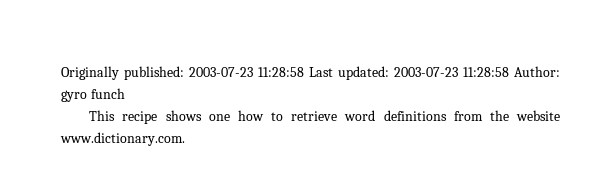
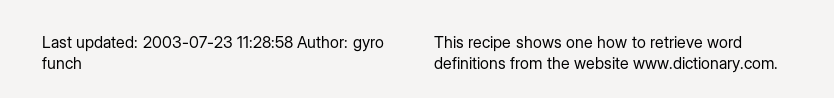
- Originally published: 2003-07-23 11:28:58 Last updated: 2003-07-23 11:28:58 Author: gyro funch
+ Last updated: 2003-07-23 11:28:58 Author: gyro funch

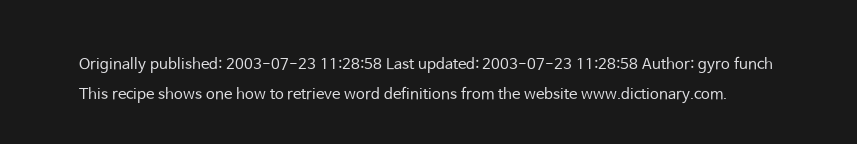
- Last updated: 2003-07-23 11:28:58 Author: gyro funch
+ Originally published: 2003-07-23 11:28:58 Last updated: 2003-07-23 11:28:58 Author: gyro funch

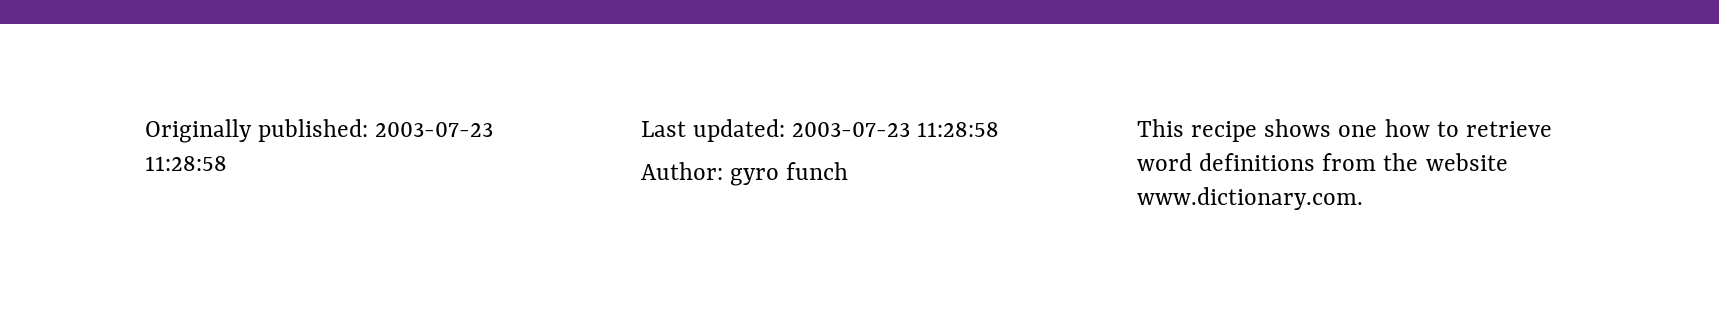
- Originally published: 2003-07-23 11:28:58 Last updated: 2003-07-23 11:28:58 Author: gyro funch
+ Originally published: 2003-07-23 11:28:58
+ Last updated: 2003-07-23 11:28:58
+ Author: gyro funch

